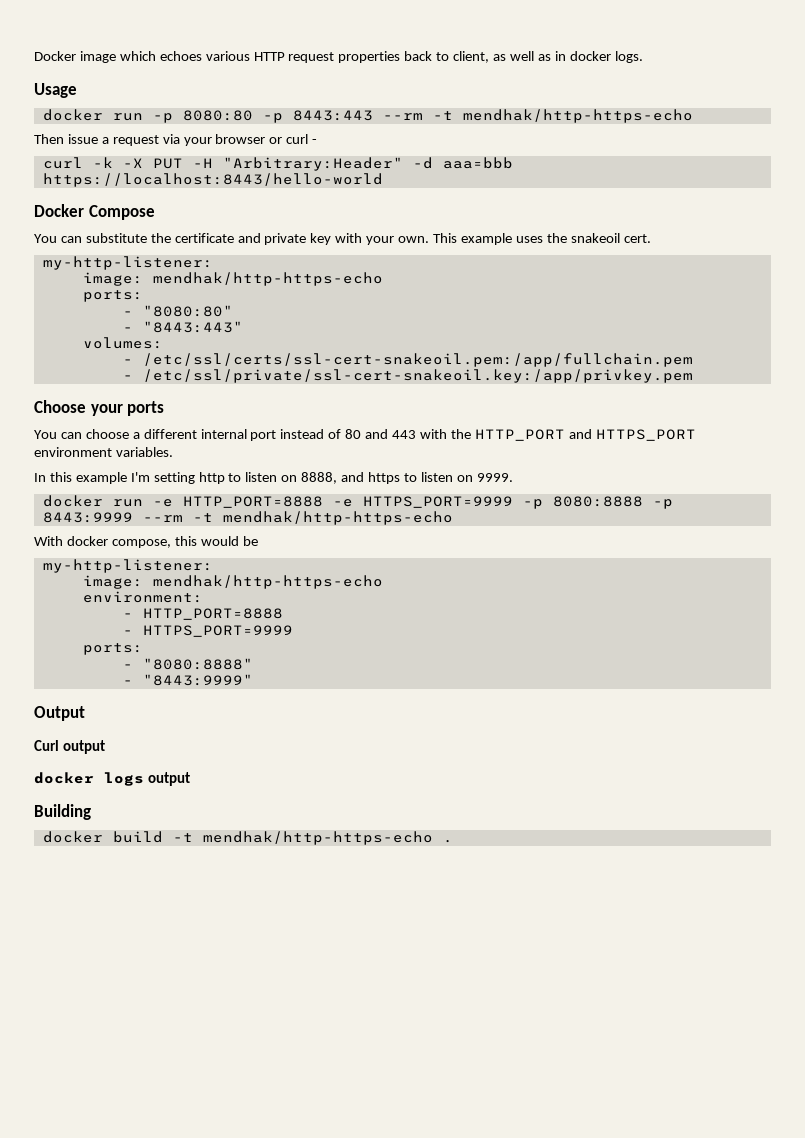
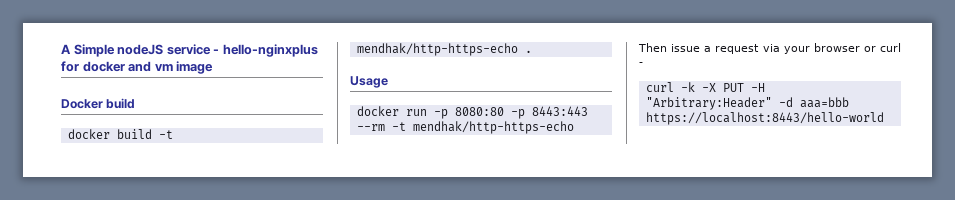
- Docker image which echoes various HTTP request properties back to client, as well as in docker logs.
+ A Simple nodeJS service - hello-nginxplus for docker and vm image
+ Docker build
+ docker build -t mendhak/http-https-echo .
- Docker Compose
- You can substitute the certificate and private key with your own. This example uses the snakeoil cert.
- my-http-listener:
- image: mendhak/http-https-echo
- ports:
- - "8080:80"
- - "8443:443"
- volumes:
- - /etc/ssl/certs/ssl-cert-snakeoil.pem:/app/fullchain.pem
- - /etc/ssl/private/ssl-cert-snakeoil.key:/app/privkey.pem
- Choose your ports
- You can choose a different internal port instead of 80 and 443 with the HTTP_PORT and HTTPS_PORT environment variables.
- In this example I'm setting http to listen on 8888, and https to listen on 9999.
- docker run -e HTTP_PORT=8888 -e HTTPS_PORT=9999 -p 8080:8888 -p 8443:9999 --rm -t mendhak/http-https-echo
- With docker compose, this would be
- my-http-listener:
- image: mendhak/http-https-echo
- environment:
- - HTTP_PORT=8888
- - HTTPS_PORT=9999
- ports:
- - "8080:8888"
- - "8443:9999"
- Output
- Curl output
- docker logs output
- Building
- docker build -t mendhak/http-https-echo .

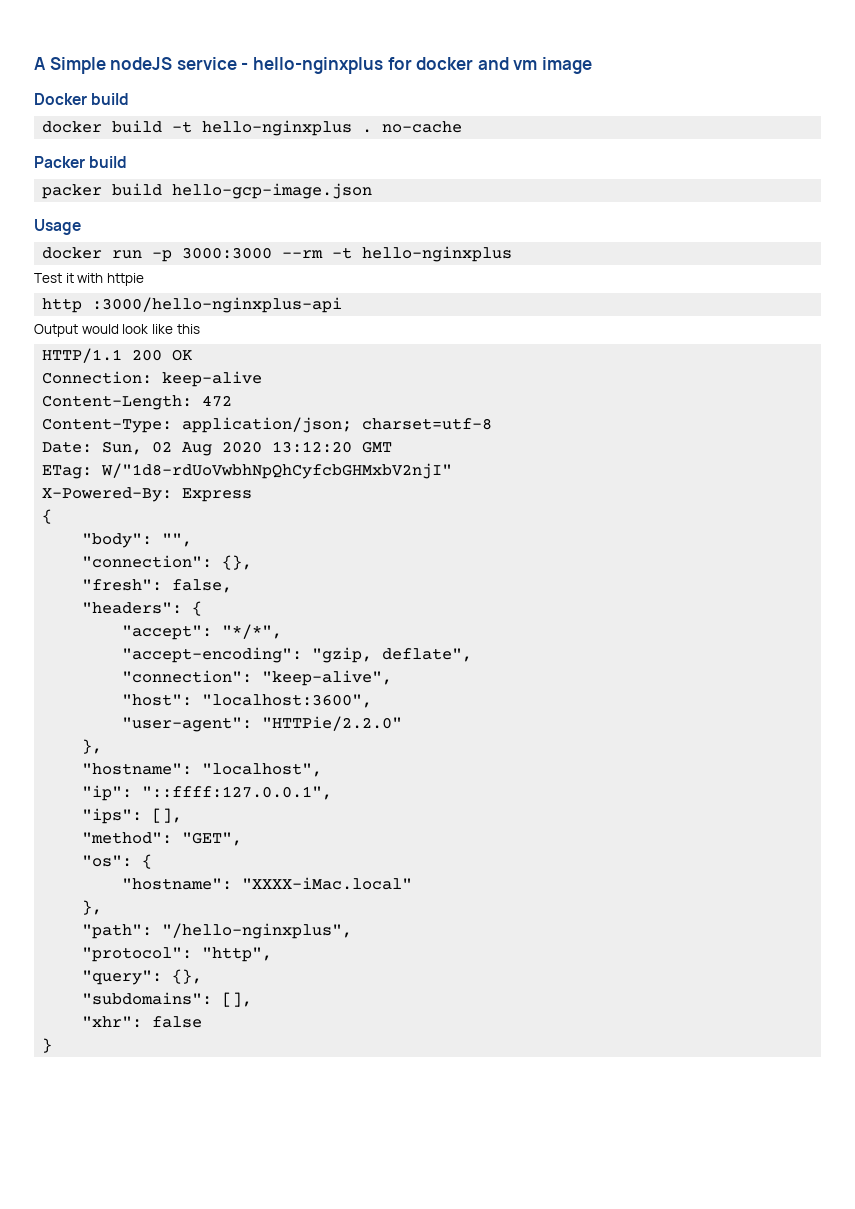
- docker build -t mendhak/http-https-echo .
+ docker build -t hello-nginxplus . no-cache
+ Packer build
+ packer build hello-gcp-image.json
  Usage
- docker run -p 8080:80 -p 8443:443 --rm -t mendhak/http-https-echo
- Then issue a request via your browser or curl -
- curl -k -X PUT -H "Arbitrary:Header" -d aaa=bbb https://localhost:8443/hello-world
+ docker run -p 3000:3000 --rm -t hello-nginxplus
+ Test it with httpie
+ http :3000/hello-nginxplus-api
+ Output would look like this
+ HTTP/1.1 200 OK
+ Connection: keep-alive
+ Content-Length: 472
+ Content-Type: application/json; charset=utf-8
+ Date: Sun, 02 Aug 2020 13:12:20 GMT
+ ETag: W/"1d8-rdUoVwbhNpQhCyfcbGHMxbV2njI"
+ X-Powered-By: Express
+ {
+ "body": "",
+ "connection": {},
+ "fresh": false,
+ "headers": {
+ "accept": "*/*",
+ "accept-encoding": "gzip, deflate",
+ "connection": "keep-alive",
+ "host": "localhost:3600",
+ "user-agent": "HTTPie/2.2.0"
+ },
+ "hostname": "localhost",
+ "ip": "::ffff:127.0.0.1",
+ "ips": [],
+ "method": "GET",
+ "os": {
+ "hostname": "XXXX-iMac.local"
+ },
+ "path": "/hello-nginxplus",
+ "protocol": "http",
+ "query": {},
+ "subdomains": [],
+ "xhr": false
+ }

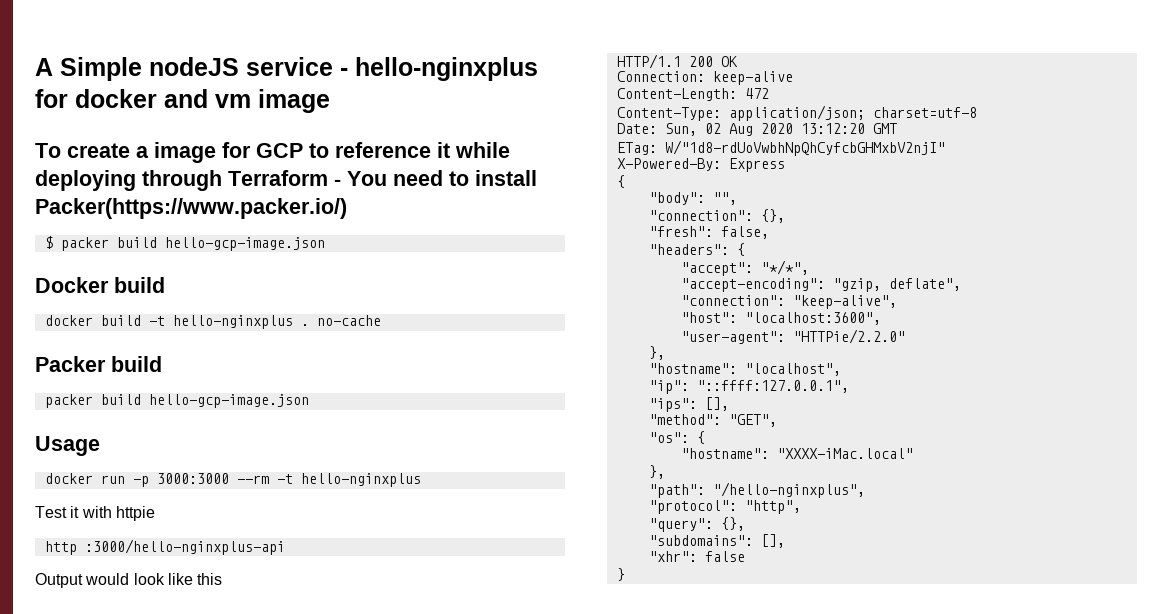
+ To create a image for GCP to reference it while deploying through Terraform - You need to install Packer(https://www.packer.io/)
+ $ packer build hello-gcp-image.json

